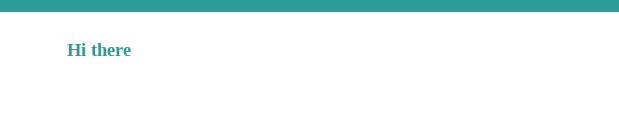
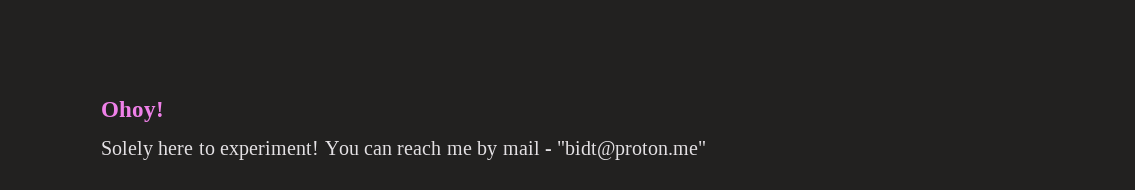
- Hi there
+ Ohoy!
+ Solely here to experiment! You can reach me by mail - "bidt@proton.me"

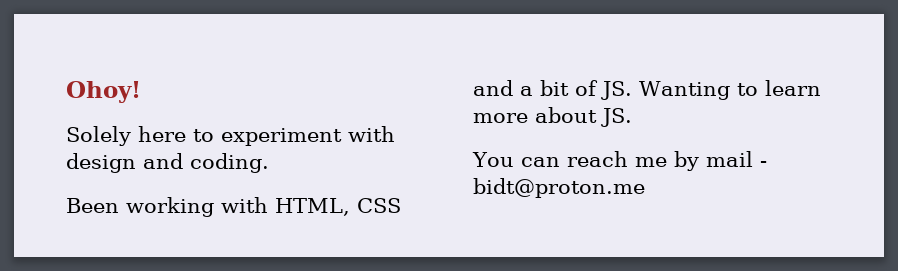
- Solely here to experiment! You can reach me by mail - "bidt@proton.me"
+ Solely here to experiment with design and coding.
+ Been working with HTML, CSS and a bit of JS. Wanting to learn more about JS.
+ You can reach me by mail - bidt@proton.me

